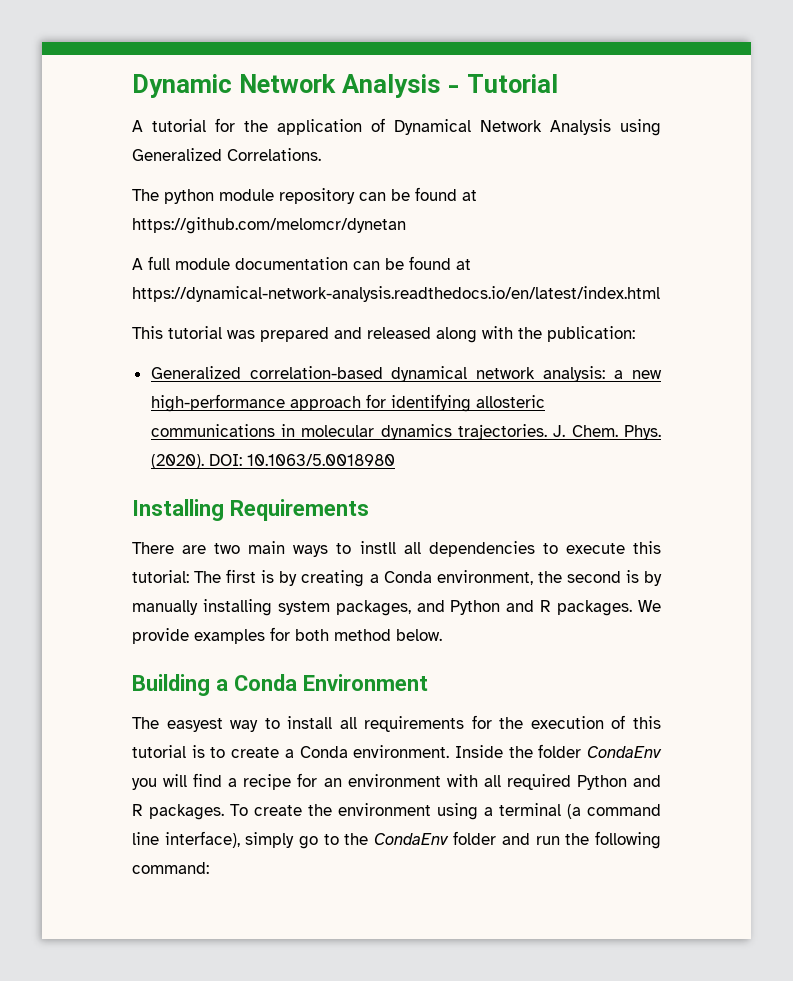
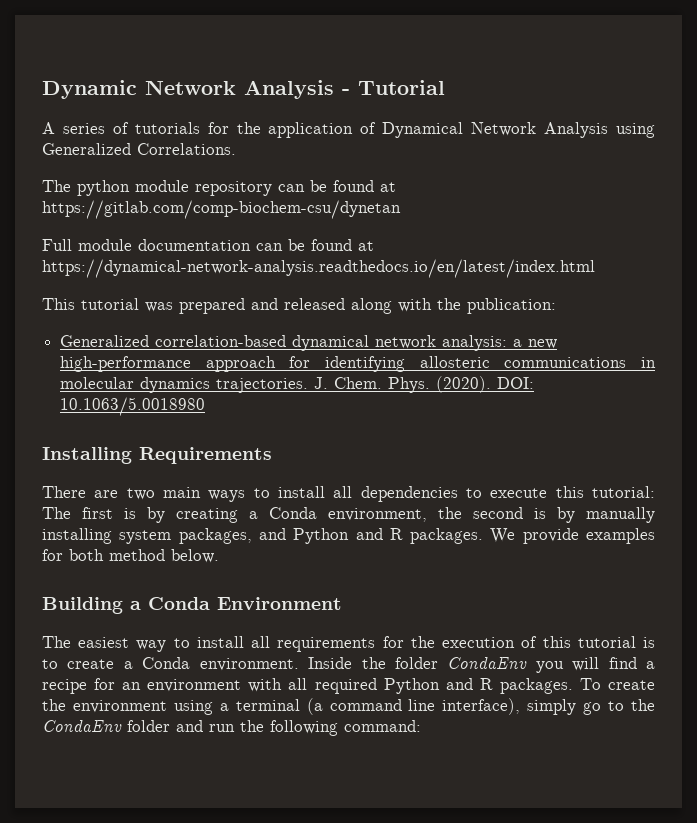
- A tutorial for the application of Dynamical Network Analysis using Generalized Correlations.
+ A series of tutorials for the application of Dynamical Network Analysis using Generalized Correlations.
- The python module repository can be found at https://github.com/melomcr/dynetan
- A full module documentation can be found at https://dynamical-network-analysis.readthedocs.io/en/latest/index.html
+ The python module repository can be found at https://gitlab.com/comp-biochem-csu/dynetan
+ Full module documentation can be found at https://dynamical-network-analysis.readthedocs.io/en/latest/index.html
- There are two main ways to instll all dependencies to execute this tutorial: The first is by creating a Conda environment, the second is by manually installing system packages, and Python and R packages.
+ There are two main ways to install all dependencies to execute this tutorial: The first is by creating a Conda environment, the second is by manually installing system packages, and Python and R packages.
- The easyest way to install all requirements for the execution of this tutorial is to create a Conda environment.
+ The easiest way to install all requirements for the execution of this tutorial is to create a Conda environment.

